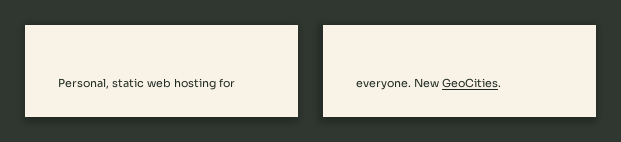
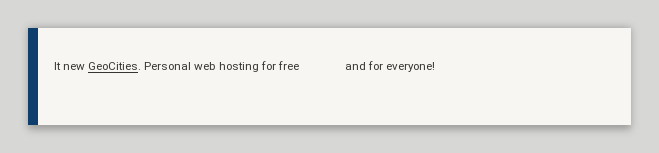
- Personal, static web hosting for everyone. New GeoCities.
+ It new GeoCities. Personal web hosting for free and for everyone!

